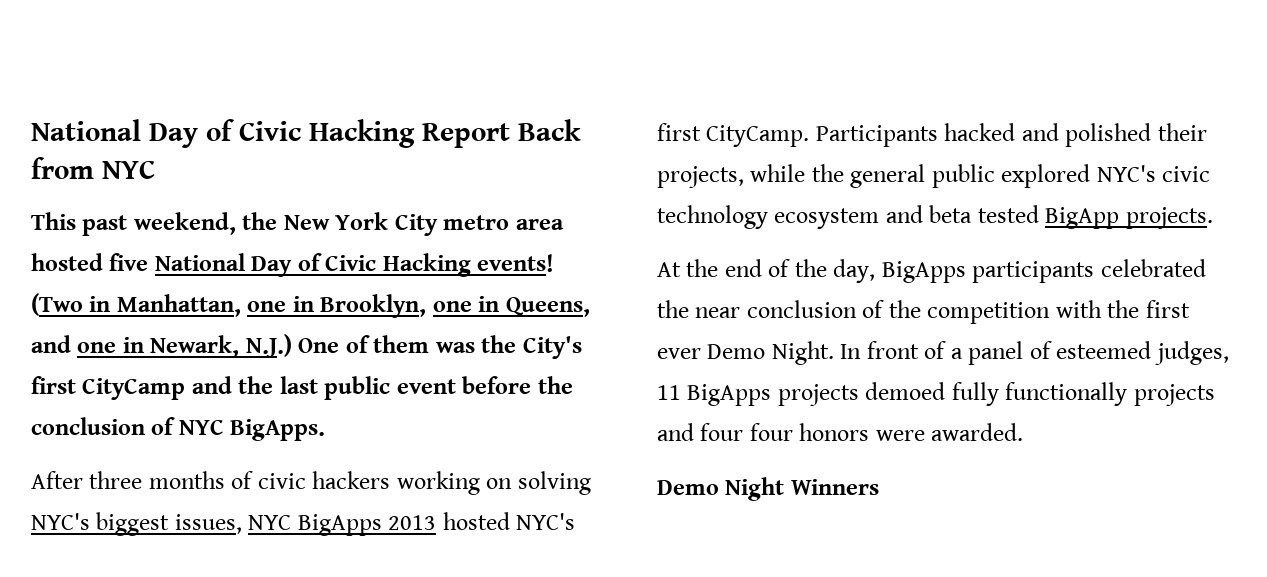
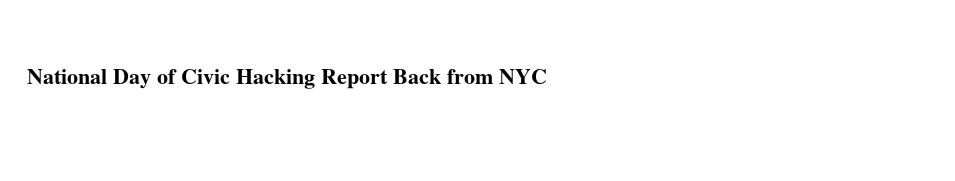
- This past weekend, the New York City metro area hosted five National Day of Civic Hacking events! (Two in Manhattan, one in Brooklyn, one in Queens, and one in Newark, N.J.) One of them was the City's first CityCamp and the last public event before the conclusion of NYC BigApps.
- After three months of civic hackers working on solving NYC's biggest issues, NYC BigApps 2013 hosted NYC's first CityCamp. Participants hacked and polished their projects, while the general public explored NYC's civic technology ecosystem and beta tested BigApp projects.
- At the end of the day, BigApps participants celebrated the near conclusion of the competition with the first ever Demo Night. In front of a panel of esteemed judges, 11 BigApps projects demoed fully functionally projects and four four honors were awarded.
- Demo Night Winners

